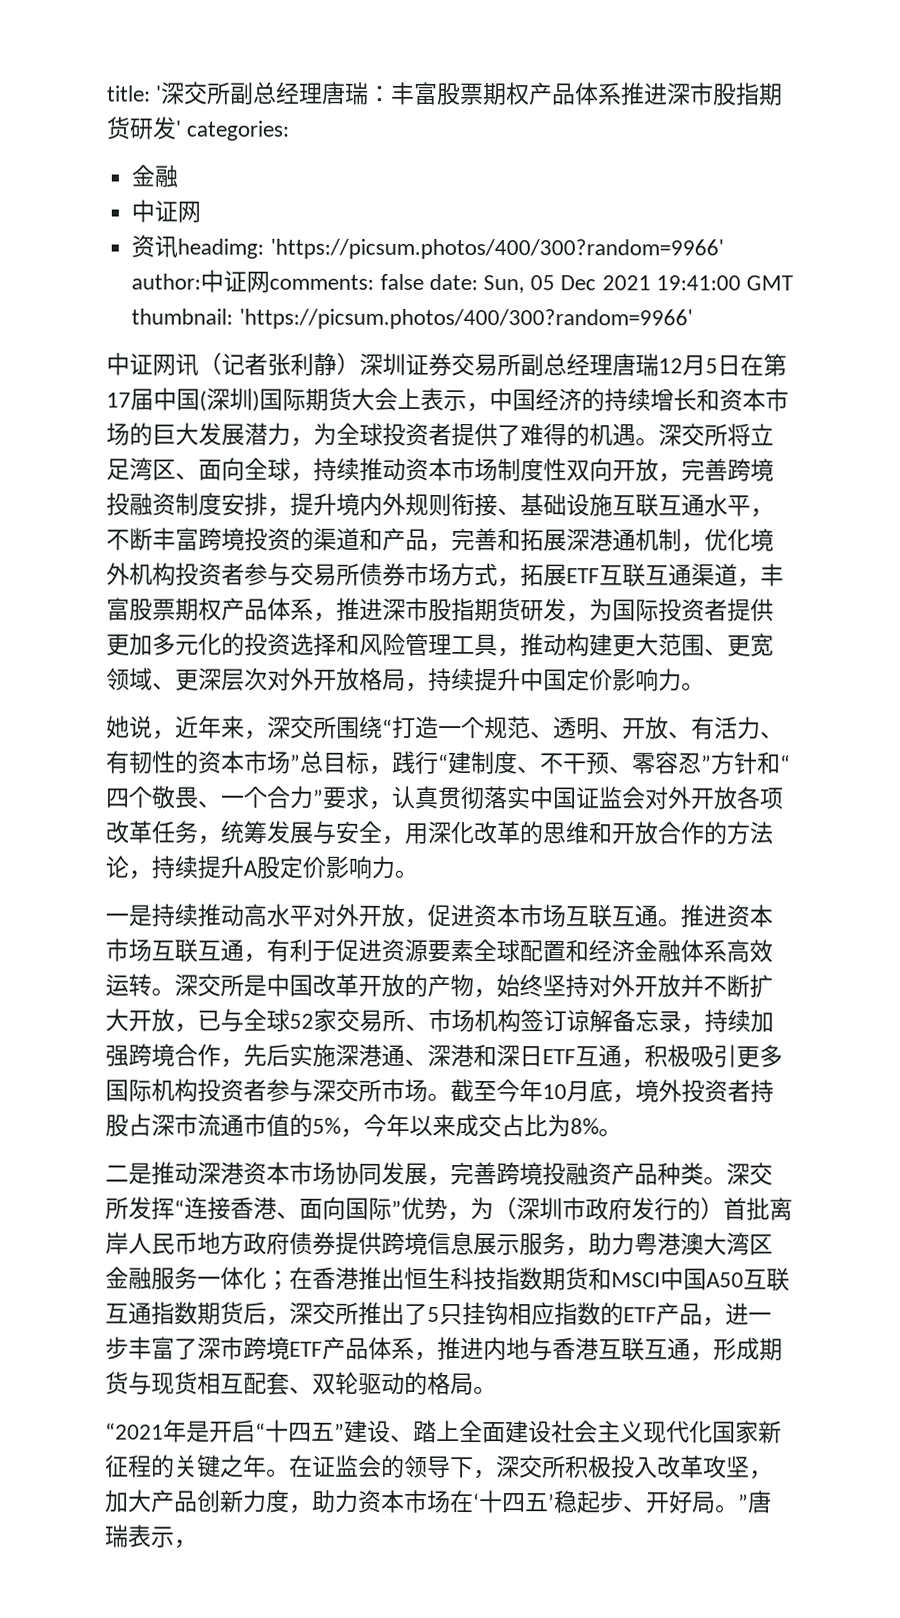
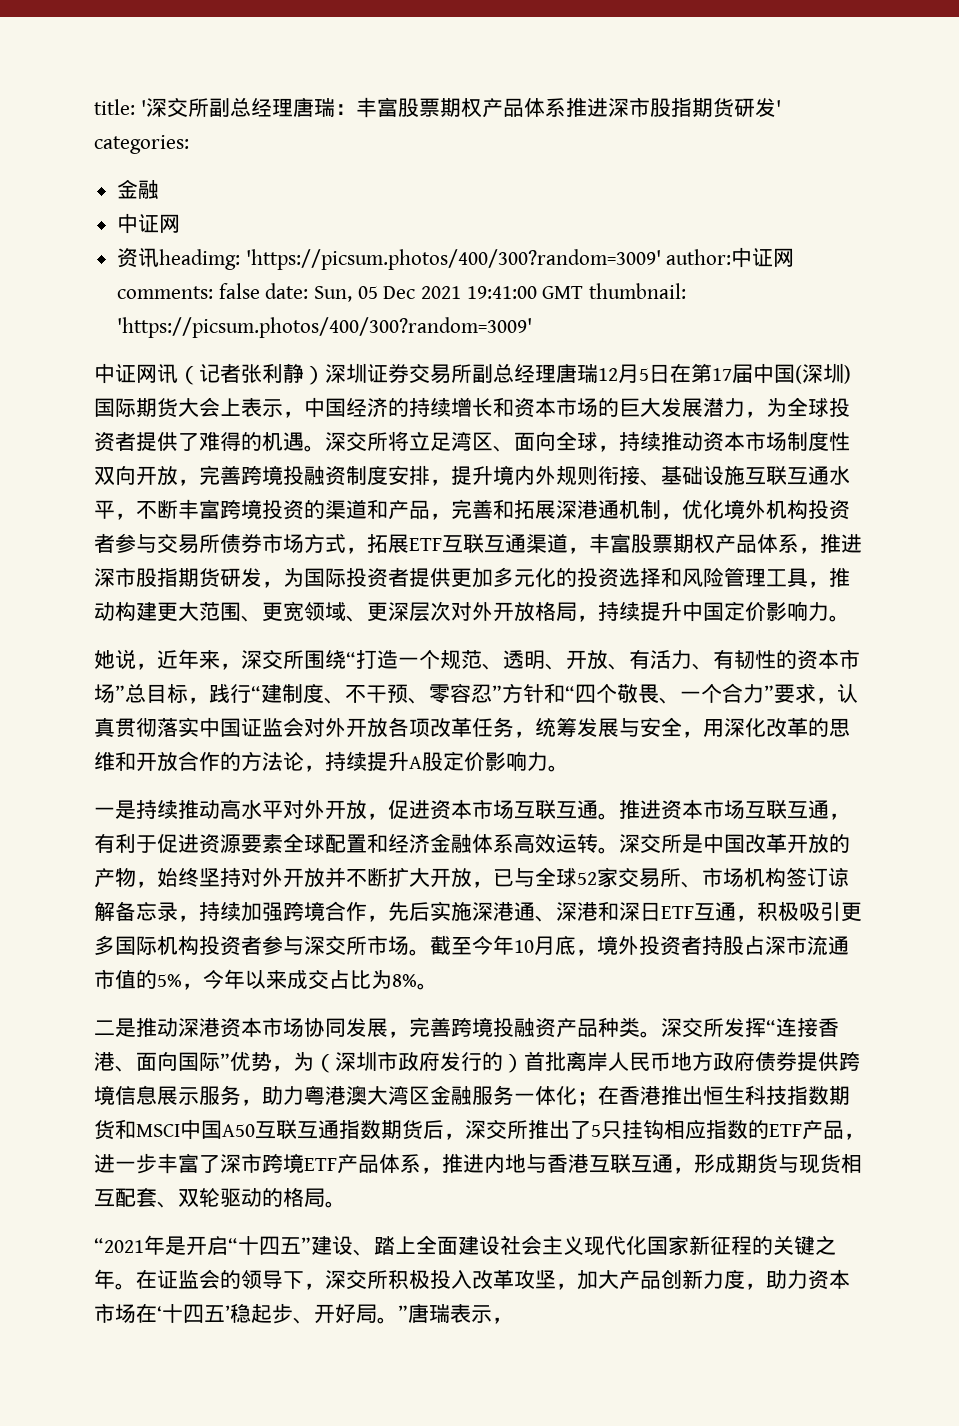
- 资讯headimg: 'https://picsum.photos/400/300?random=9966' author:中证网comments: false date: Sun, 05 Dec 2021 19:41:00 GMT thumbnail: 'https://picsum.photos/400/300?random=9966'
+ 资讯headimg: 'https://picsum.photos/400/300?random=3009' author:中证网comments: false date: Sun, 05 Dec 2021 19:41:00 GMT thumbnail: 'https://picsum.photos/400/300?random=3009'

